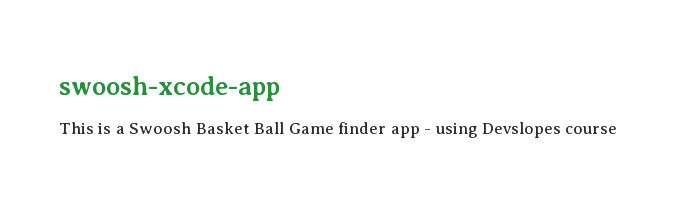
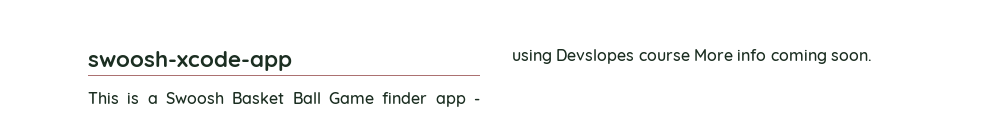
- This is a Swoosh Basket Ball Game finder app - using Devslopes course
+ This is a Swoosh Basket Ball Game finder app - using Devslopes course More info coming soon.

